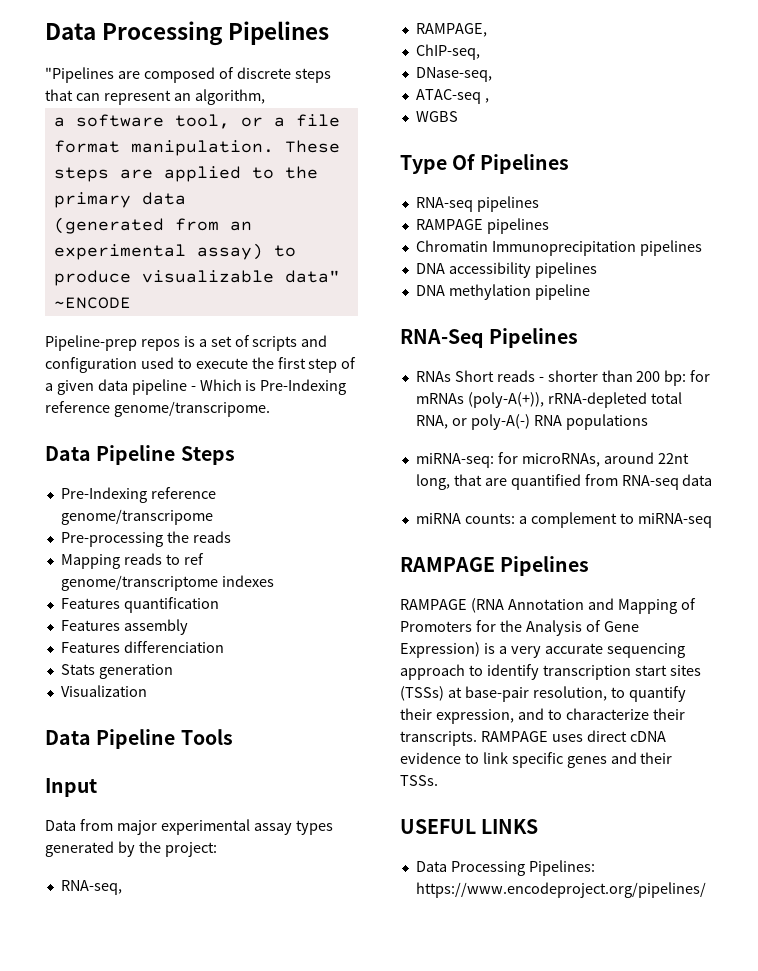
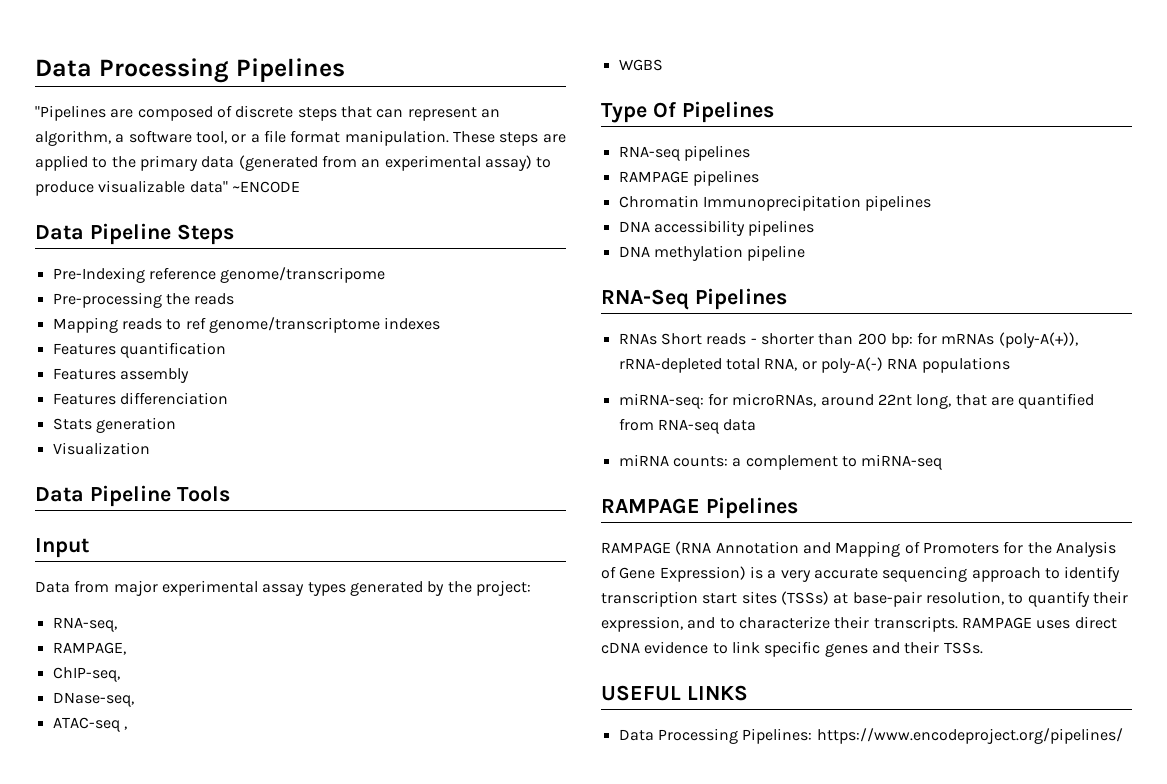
- "Pipelines are composed of discrete steps that can represent an algorithm,
- a software tool, or a file format manipulation.
+ "Pipelines are composed of discrete steps that can represent an algorithm, a software tool, or a file format manipulation.
- These steps are applied to the primary data
- (generated from an experimental assay) to produce visualizable data" ~ENCODE
+ These steps are applied to the primary data (generated from an experimental assay) to produce visualizable data" ~ENCODE
- Pipeline-prep repos is a set of scripts and configuration used to execute the first step of a given data pipeline - Which is Pre-Indexing reference genome/transcripome.

